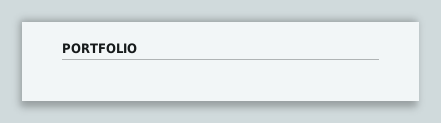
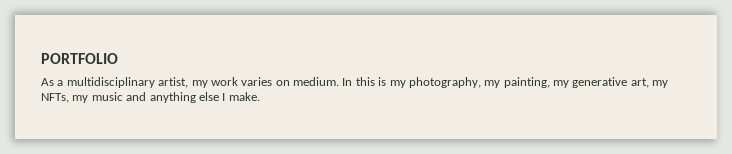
+ As a multidisciplinary artist, my work varies on medium. In this is my photography, my painting, my generative art, my NFTs, my music and anything else I make.

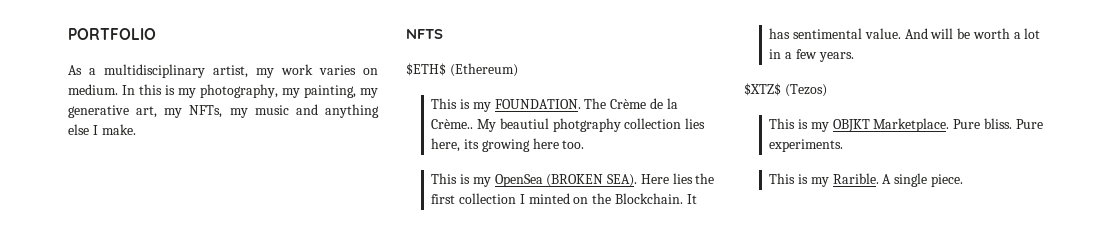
+ NFTS
+ $ETH$ (Ethereum)
+ This is my FOUNDATION. The Crème de la Crème.. My beautiul photgraphy collection lies here, its growing here too.
+ This is my OpenSea (BROKEN SEA). Here lies the first collection I minted on the Blockchain. It has sentimental value. And will be worth a lot in a few years.
+ $XTZ$ (Tezos)
+ This is my OBJKT Marketplace. Pure bliss. Pure experiments.
+ This is my Rarible. A single piece.

